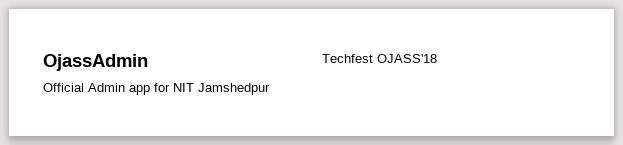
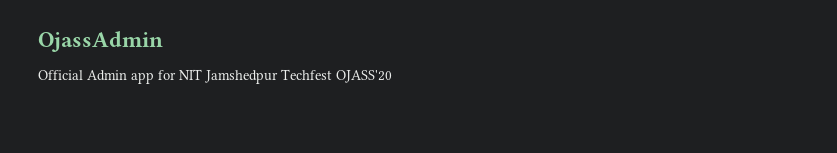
- Official Admin app for NIT Jamshedpur Techfest OJASS'18
+ Official Admin app for NIT Jamshedpur Techfest OJASS'20

